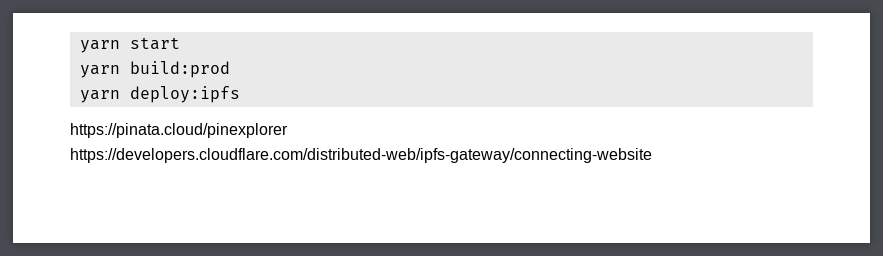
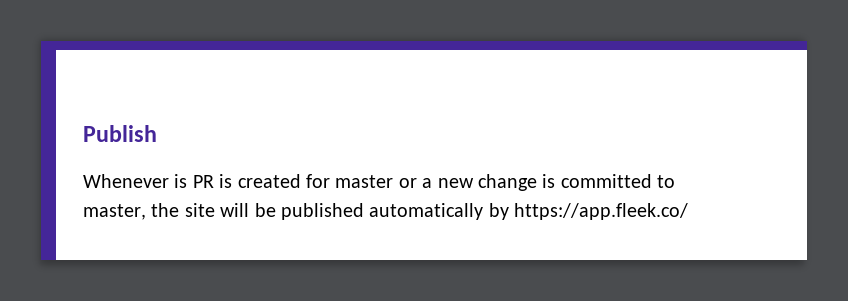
- yarn start
- yarn build:prod
- yarn deploy:ipfs
- https://pinata.cloud/pinexplorer https://developers.cloudflare.com/distributed-web/ipfs-gateway/connecting-website
+ Publish
+ Whenever is PR is created for master or a new change is committed to master, the site will be published automatically by https://app.fleek.co/

